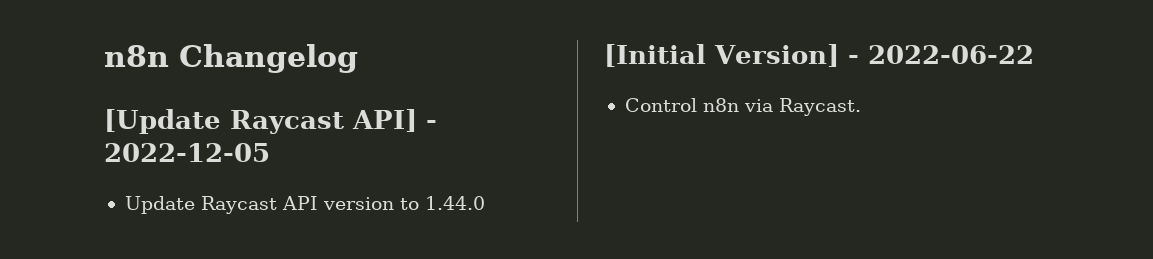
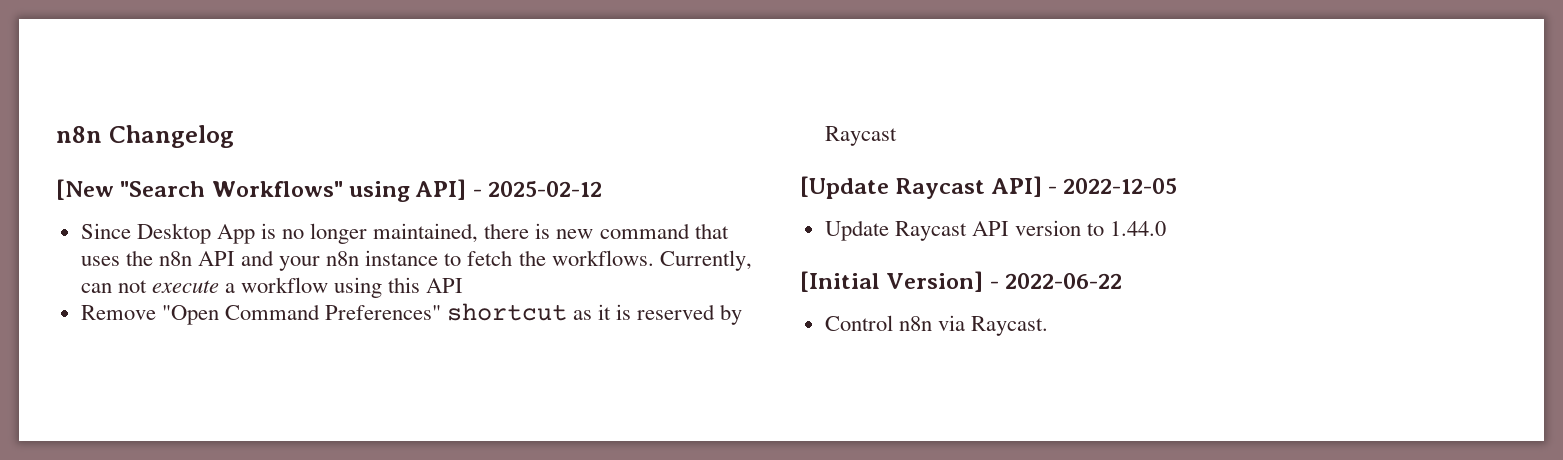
+ [New "Search Workflows" using API] - 2025-02-12
+ Since Desktop App is no longer maintained, there is new command that uses the n8n API and your n8n instance to fetch the workflows. Currently, can not execute a workflow using this API
+ Remove "Open Command Preferences" shortcut as it is reserved by Raycast

